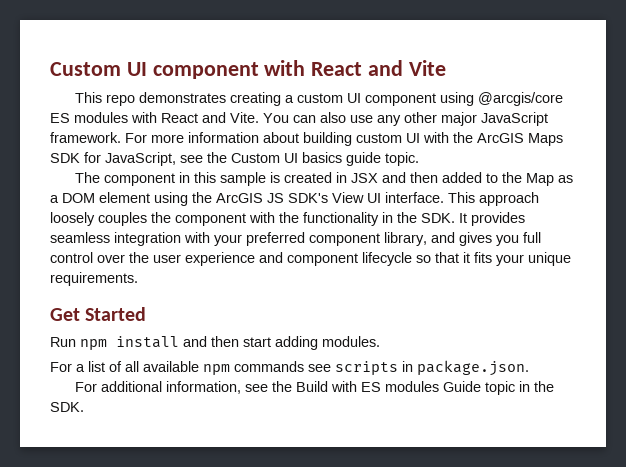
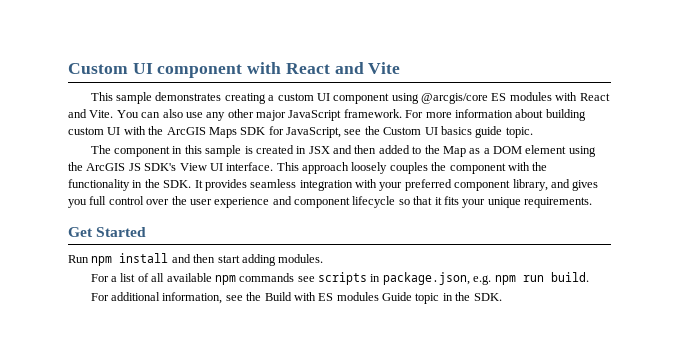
- This repo demonstrates creating a custom UI component using @arcgis/core ES modules with React and Vite.
+ This sample demonstrates creating a custom UI component using @arcgis/core ES modules with React and Vite.
- For a list of all available npm commands see scripts in package.json.
+ For a list of all available npm commands see scripts in package.json, e.g. npm run build.

